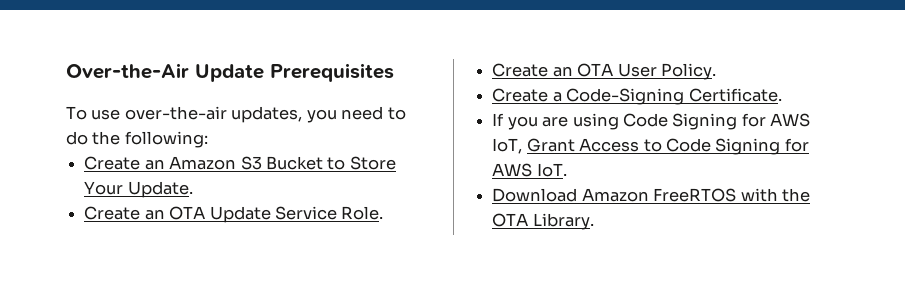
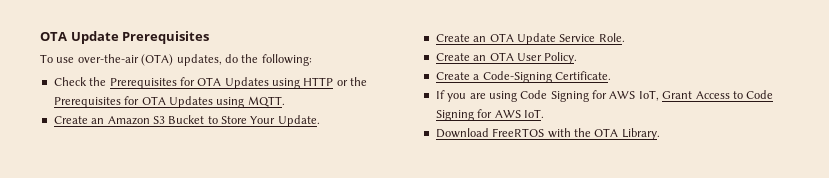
- Over-the-Air Update Prerequisites
+ OTA Update Prerequisites
- To use over-the-air updates, you need to do the following:
+ To use over-the-air (OTA) updates, do the following:
+ Check the Prerequisites for OTA Updates using HTTP or the Prerequisites for OTA Updates using MQTT.
- Download Amazon FreeRTOS with the OTA Library.
+ Download FreeRTOS with the OTA Library.

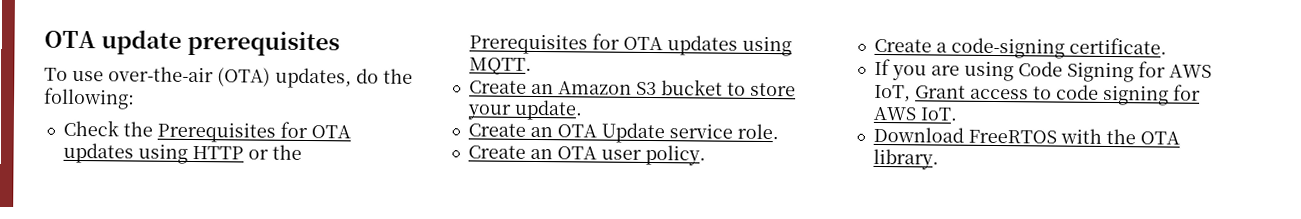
- OTA Update Prerequisites
+ OTA update prerequisites
- Check the Prerequisites for OTA Updates using HTTP or the Prerequisites for OTA Updates using MQTT.
+ Check the Prerequisites for OTA updates using HTTP or the Prerequisites for OTA updates using MQTT.
- Create an Amazon S3 Bucket to Store Your Update.
+ Create an Amazon S3 bucket to store your update.
- Create an OTA Update Service Role.
- Create an OTA User Policy.
+ Create an OTA Update service role.
+ Create an OTA user policy.
- Create a Code-Signing Certificate.
+ Create a code-signing certificate.
- If you are using Code Signing for AWS IoT, Grant Access to Code Signing for AWS IoT.
+ If you are using Code Signing for AWS IoT, Grant access to code signing for AWS IoT.
- Download FreeRTOS with the OTA Library.
+ Download FreeRTOS with the OTA library.

